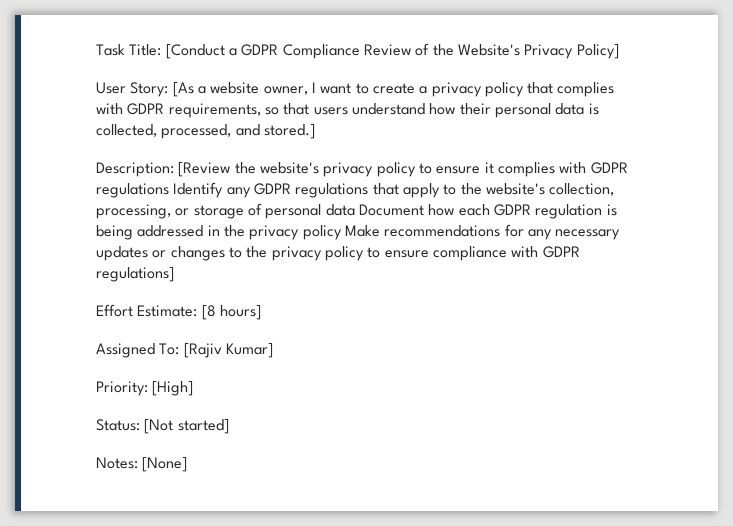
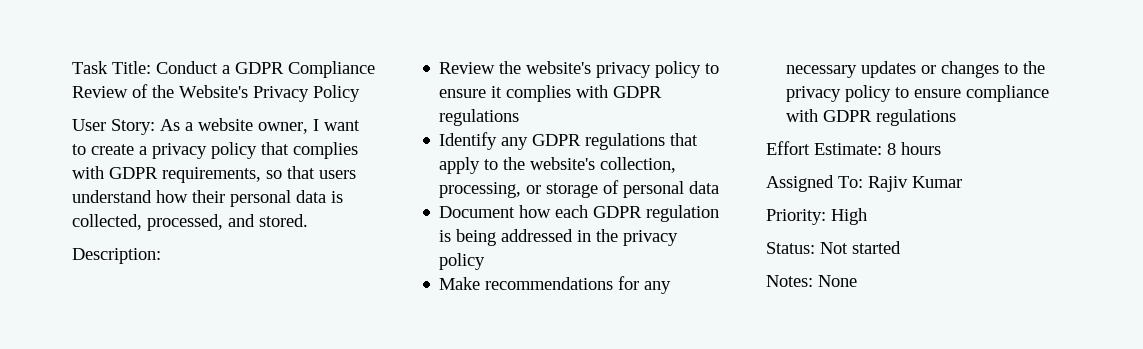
- Task Title: [Conduct a GDPR Compliance Review of the Website's Privacy Policy]
+ Task Title: Conduct a GDPR Compliance Review of the Website's Privacy Policy
- User Story: [As a website owner, I want to create a privacy policy that complies with GDPR requirements, so that users understand how their personal data is collected, processed, and stored.]
+ User Story: As a website owner, I want to create a privacy policy that complies with GDPR requirements, so that users understand how their personal data is collected, processed, and stored.
- Description: [Review the website's privacy policy to ensure it complies with GDPR regulations Identify any GDPR regulations that apply to the website's collection, processing, or storage of personal data Document how each GDPR regulation is being addressed in the privacy policy Make recommendations for any necessary updates or changes to the privacy policy to ensure compliance with GDPR regulations]
+ Description:
+ Review the website's privacy policy to ensure it complies with GDPR regulations
+ Identify any GDPR regulations that apply to the website's collection, processing, or storage of personal data
+ Document how each GDPR regulation is being addressed in the privacy policy
+ Make recommendations for any necessary updates or changes to the privacy policy to ensure compliance with GDPR regulations
- Effort Estimate: [8 hours]
+ Effort Estimate: 8 hours
- Assigned To: [Rajiv Kumar]
+ Assigned To: Rajiv Kumar
- Priority: [High]
+ Priority: High
- Status: [Not started]
- Notes: [None]
+ Status: Not started
+ Notes: None

